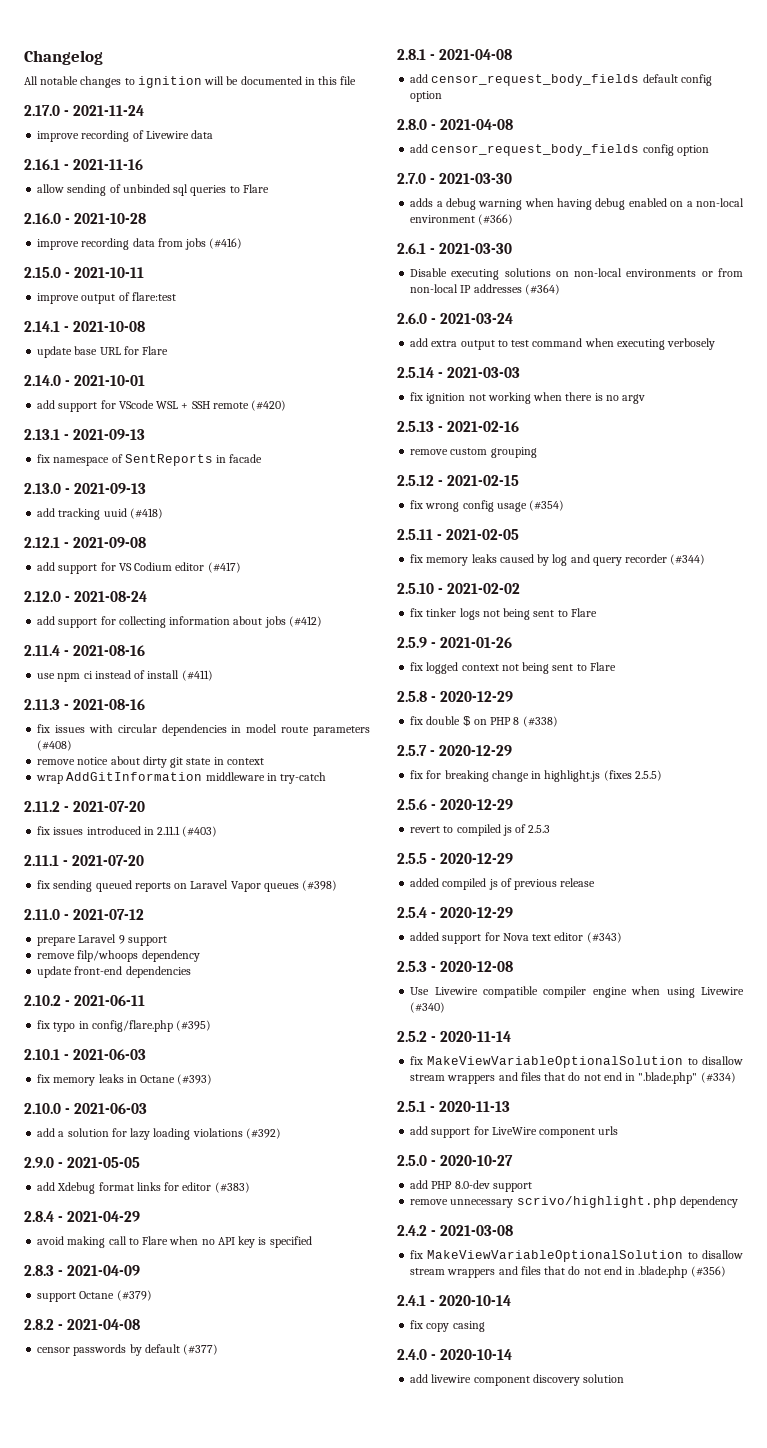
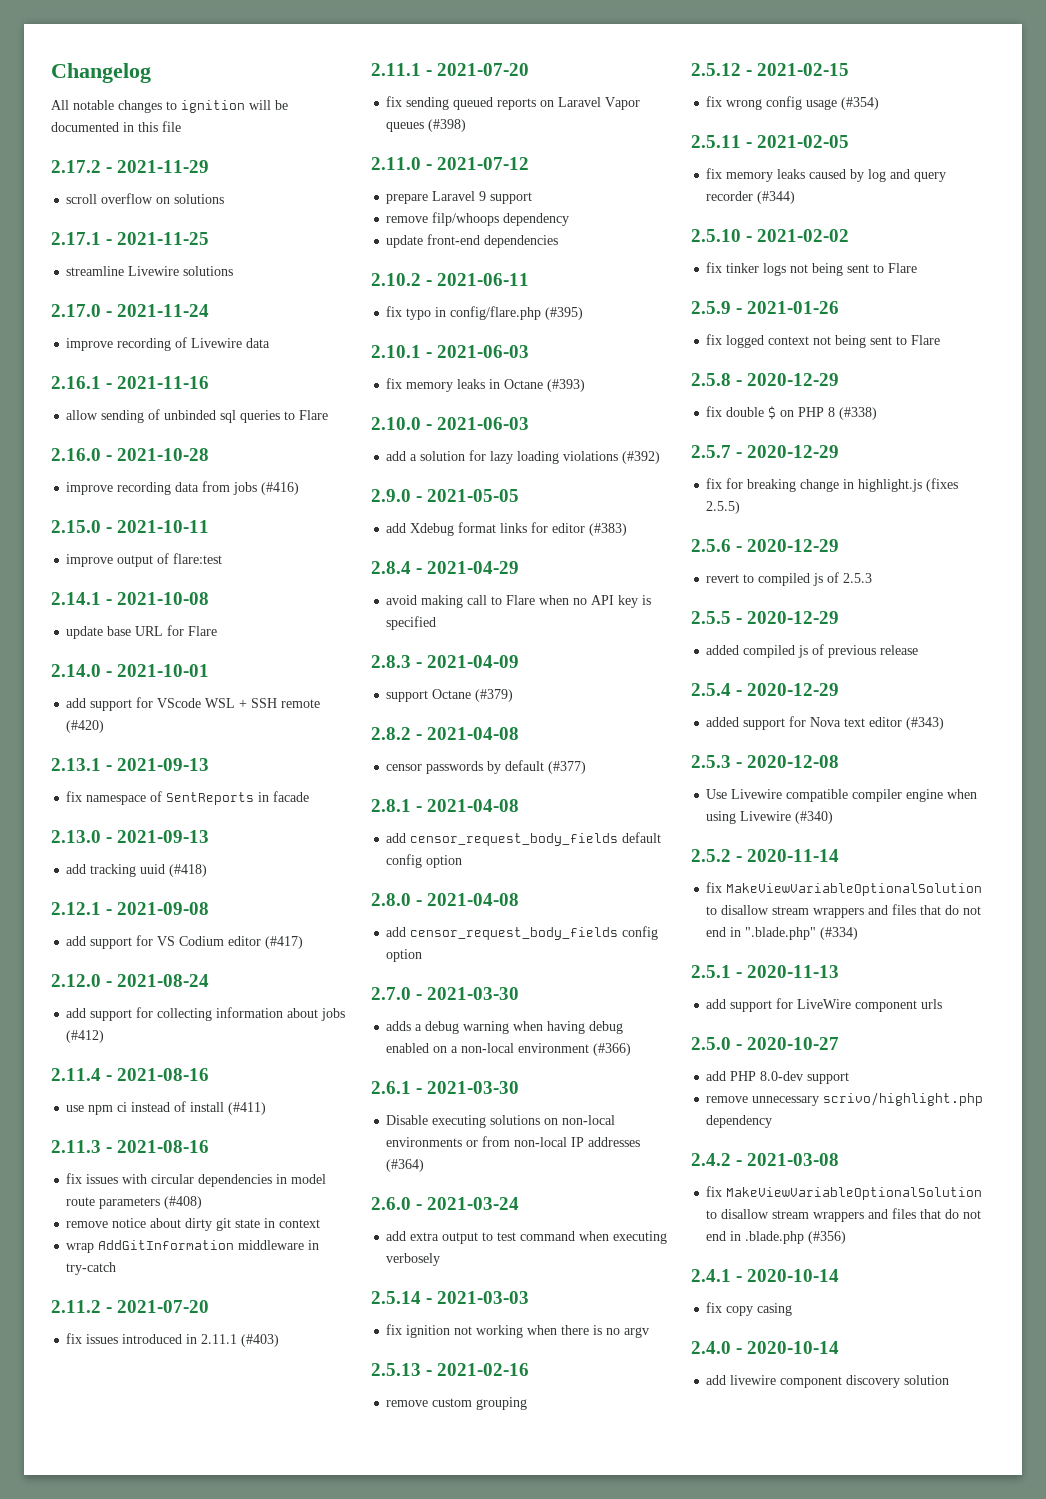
+ 2.17.2 - 2021-11-29
+ scroll overflow on solutions
+ 2.17.1 - 2021-11-25
+ streamline Livewire solutions

